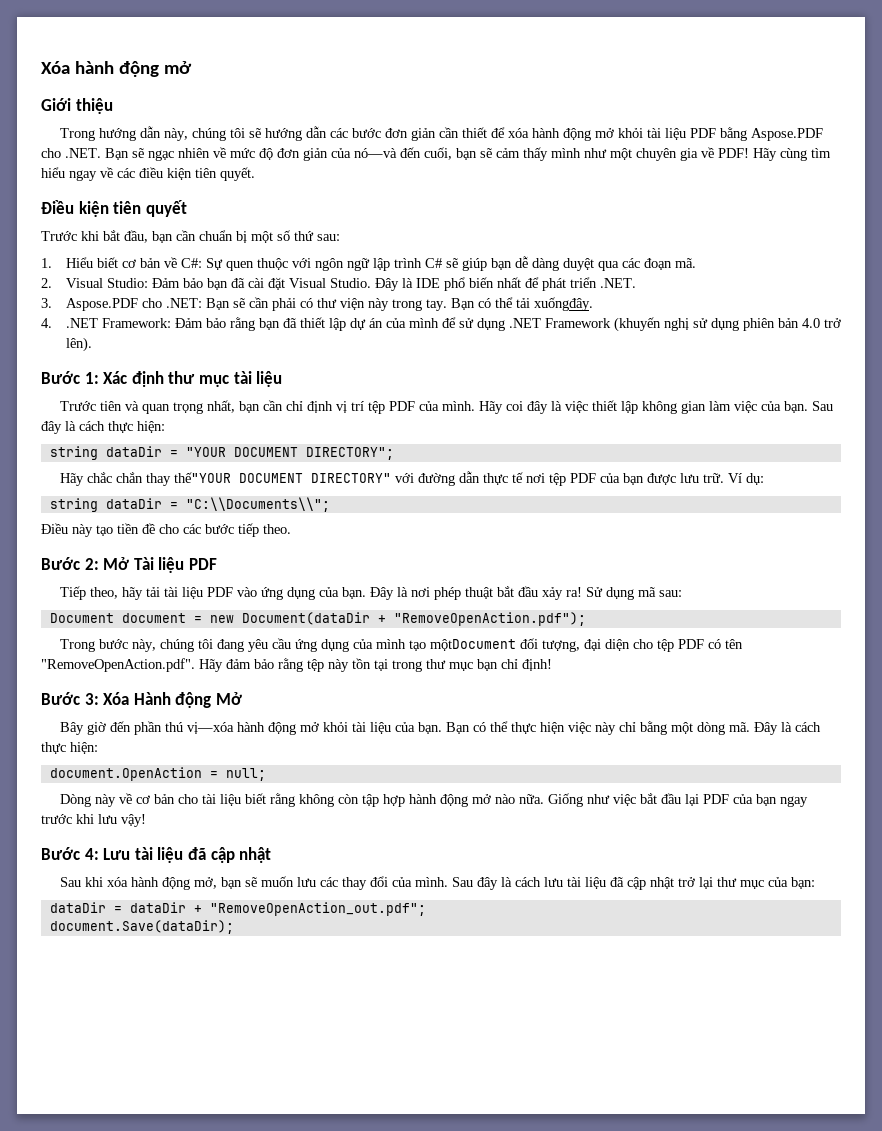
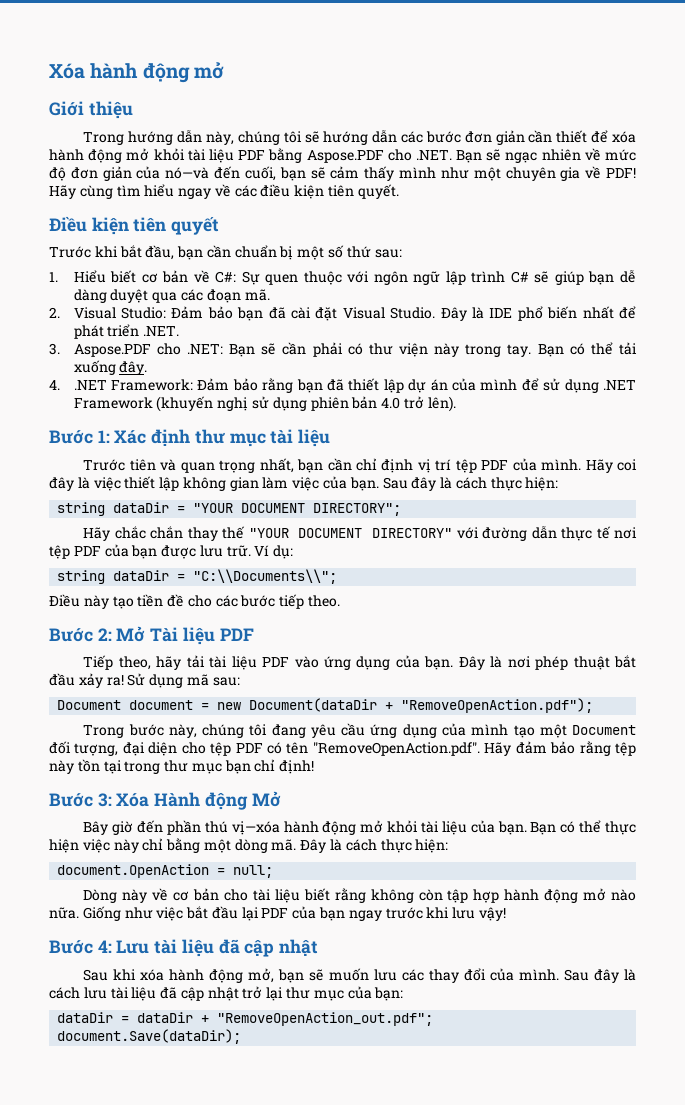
- Bạn có thể tải xuốngđây.
+ Bạn có thể tải xuống đây.
- Hãy chắc chắn thay thế"YOUR DOCUMENT DIRECTORY" với đường dẫn thực tế nơi tệp PDF của bạn được lưu trữ.
+ Hãy chắc chắn thay thế "YOUR DOCUMENT DIRECTORY" với đường dẫn thực tế nơi tệp PDF của bạn được lưu trữ.
- Trong bước này, chúng tôi đang yêu cầu ứng dụng của mình tạo mộtDocument đối tượng, đại diện cho tệp PDF có tên "RemoveOpenAction.pdf". Hãy đảm bảo rằng tệp này tồn tại trong thư mục bạn chỉ định!
+ Trong bước này, chúng tôi đang yêu cầu ứng dụng của mình tạo một Document đối tượng, đại diện cho tệp PDF có tên "RemoveOpenAction.pdf". Hãy đảm bảo rằng tệp này tồn tại trong thư mục bạn chỉ định!

